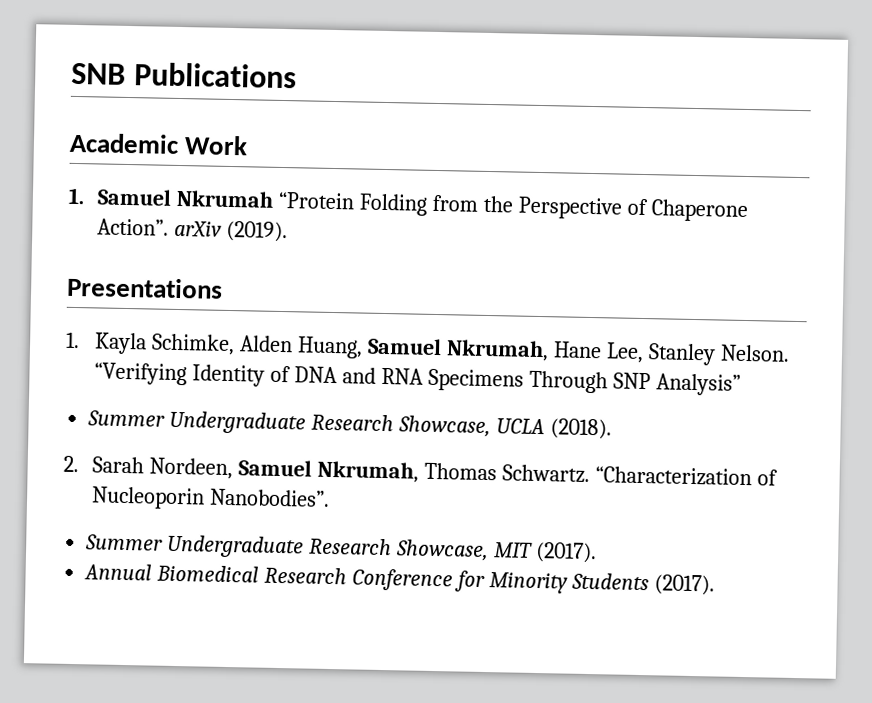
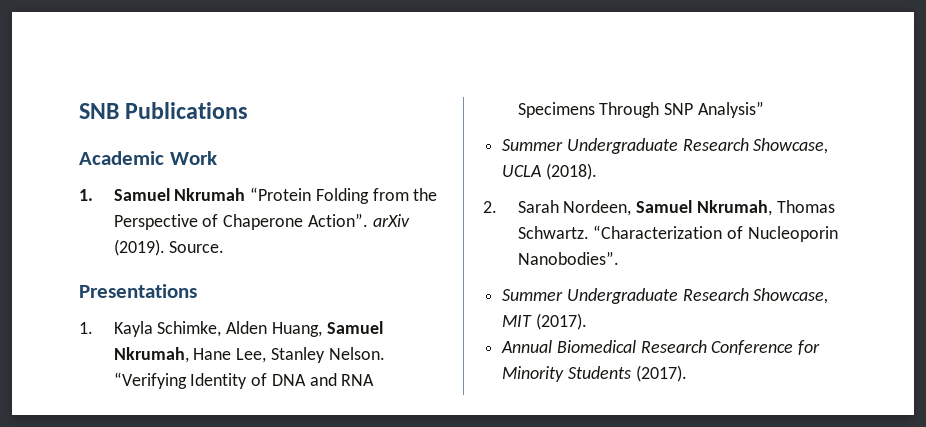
+ Source.

